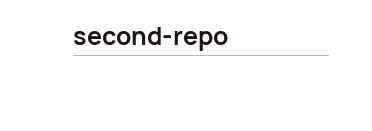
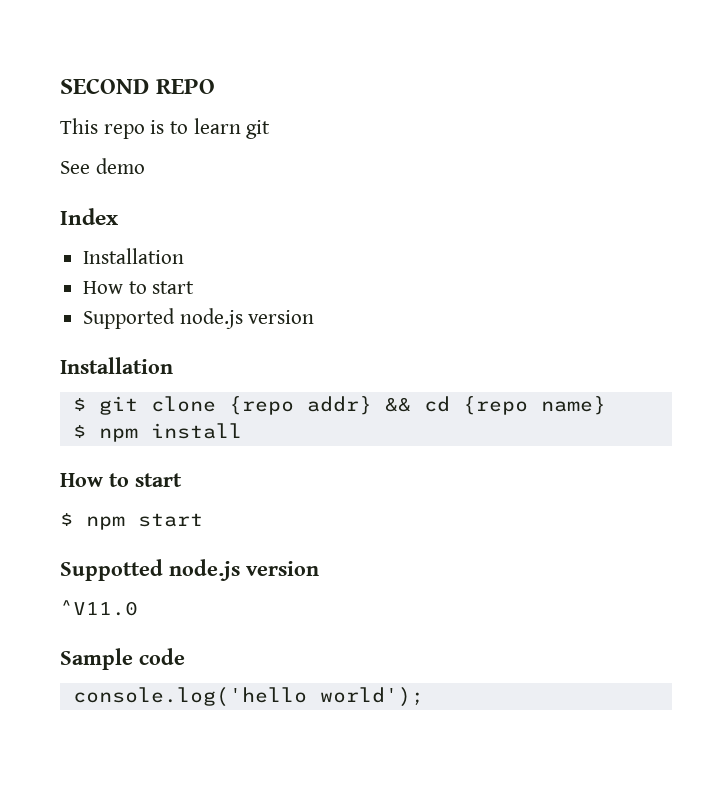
- second-repo
+ SECOND REPO
+ This repo is to learn git
+ See demo
+ Index
+ Installation
+ How to start
+ Supported node.js version
+ Installation
+ $ git clone {repo addr} && cd {repo name}
+ $ npm install
+ How to start
+ $ npm start
+ Suppotted node.js version
+ ^V11.0
+ Sample code
+ console.log('hello world');

